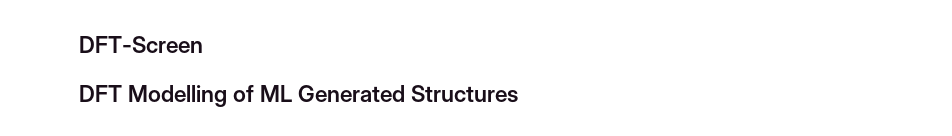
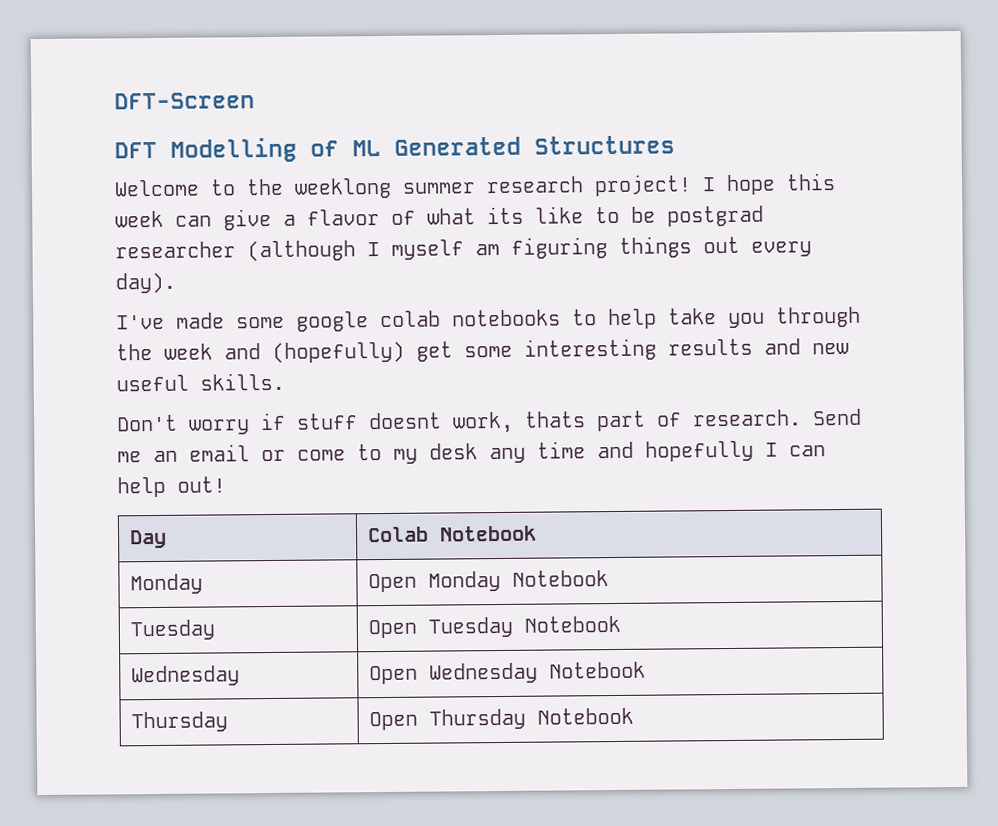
+ Welcome to the weeklong summer research project! I hope this week can give a flavor of what its like to be postgrad researcher (although I myself am figuring things out every day).
+ I've made some google colab notebooks to help take you through the week and (hopefully) get some interesting results and new useful skills.
+ Don't worry if stuff doesnt work, thats part of research. Send me an email or come to my desk any time and hopefully I can help out!
+ Day | Colab Notebook
+ Monday | Open Monday Notebook
+ Tuesday | Open Tuesday Notebook
+ Wednesday | Open Wednesday Notebook
+ Thursday | Open Thursday Notebook

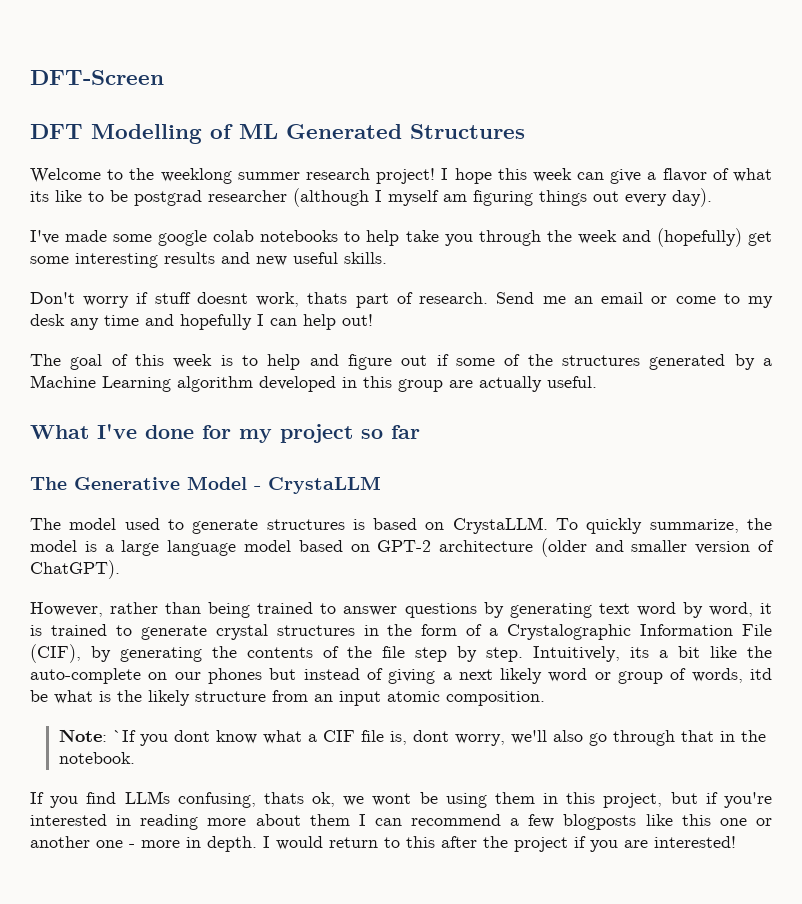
- Day | Colab Notebook
- Monday | Open Monday Notebook
- Tuesday | Open Tuesday Notebook
- Wednesday | Open Wednesday Notebook
- Thursday | Open Thursday Notebook
+ The goal of this week is to help and figure out if some of the structures generated by a Machine Learning algorithm developed in this group are actually useful.
+ What I've done for my project so far
+ The Generative Model - CrystaLLM
+ The model used to generate structures is based on CrystaLLM. To quickly summarize, the model is a large language model based on GPT-2 architecture (older and smaller version of ChatGPT).
+ However, rather than being trained to answer questions by generating text word by word, it is trained to generate crystal structures in the form of a Crystalographic Information File (CIF), by generating the contents of the file step by step. Intuitively, its a bit like the auto-complete on our phones but instead of giving a next likely word or group of words, itd be what is the likely structure from an input atomic composition.
+ Note: `If you dont know what a CIF file is, dont worry, we'll also go through that in the notebook.
+ If you find LLMs confusing, thats ok, we wont be using them in this project, but if you're interested in reading more about them I can recommend a few blogposts like this one or another one - more in depth. I would return to this after the project if you are interested!

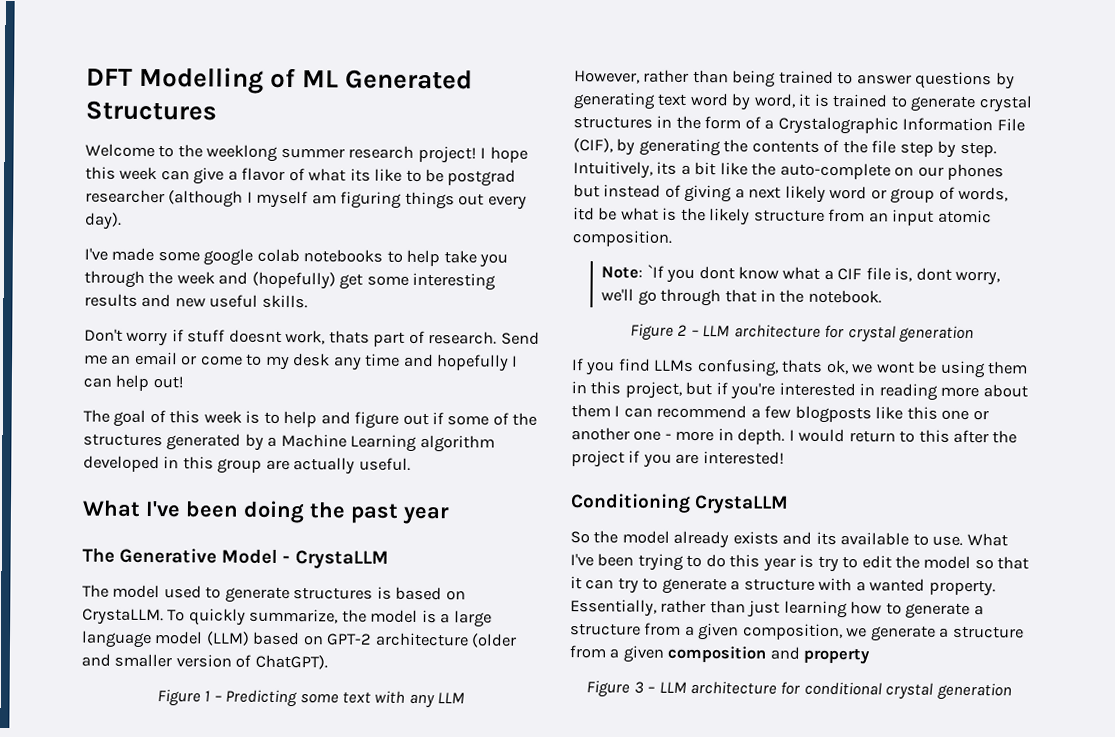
- DFT-Screen
- What I've done for my project so far
+ What I've been doing the past year
- To quickly summarize, the model is a large language model based on GPT-2 architecture (older and smaller version of ChatGPT).
+ To quickly summarize, the model is a large language model (LLM) based on GPT-2 architecture (older and smaller version of ChatGPT).
+ Figure 1 – Predicting some text with any LLM
- Note: `If you dont know what a CIF file is, dont worry, we'll also go through that in the notebook.
+ Note: `If you dont know what a CIF file is, dont worry, we'll go through that in the notebook.
+ Figure 2 – LLM architecture for crystal generation
+ Conditioning CrystaLLM
+ So the model already exists and its available to use. What I've been trying to do this year is try to edit the model so that it can try to generate a structure with a wanted property. Essentially, rather than just learning how to generate a structure from a given composition, we generate a structure from a given composition and property
+ Figure 3 – LLM architecture for conditional crystal generation

